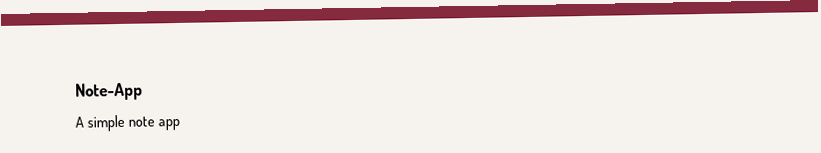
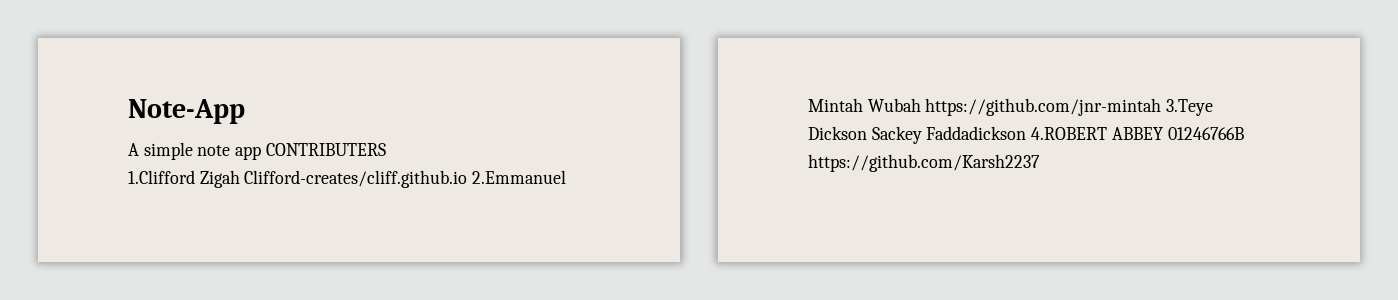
- A simple note app
+ A simple note app CONTRIBUTERS
+ 1.Clifford Zigah Clifford-creates/cliff.github.io 2.Emmanuel Mintah Wubah https://github.com/jnr-mintah 3.Teye Dickson Sackey Faddadickson 4.ROBERT ABBEY 01246766B https://github.com/Karsh2237

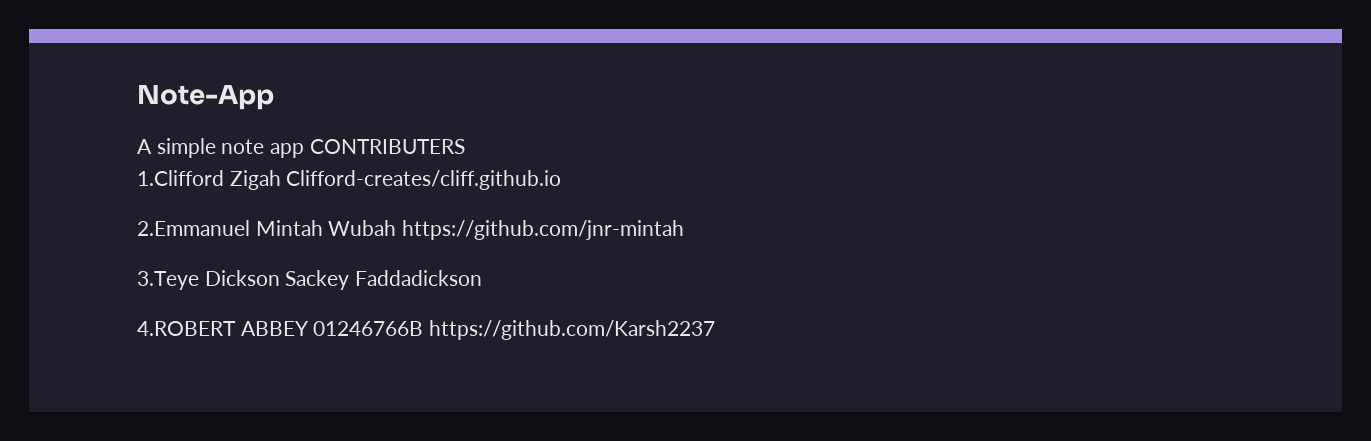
- 1.Clifford Zigah Clifford-creates/cliff.github.io 2.Emmanuel Mintah Wubah https://github.com/jnr-mintah 3.Teye Dickson Sackey Faddadickson 4.ROBERT ABBEY 01246766B https://github.com/Karsh2237
+ 1.Clifford Zigah Clifford-creates/cliff.github.io
+ 2.Emmanuel Mintah Wubah https://github.com/jnr-mintah
+ 3.Teye Dickson Sackey Faddadickson
+ 4.ROBERT ABBEY 01246766B https://github.com/Karsh2237

